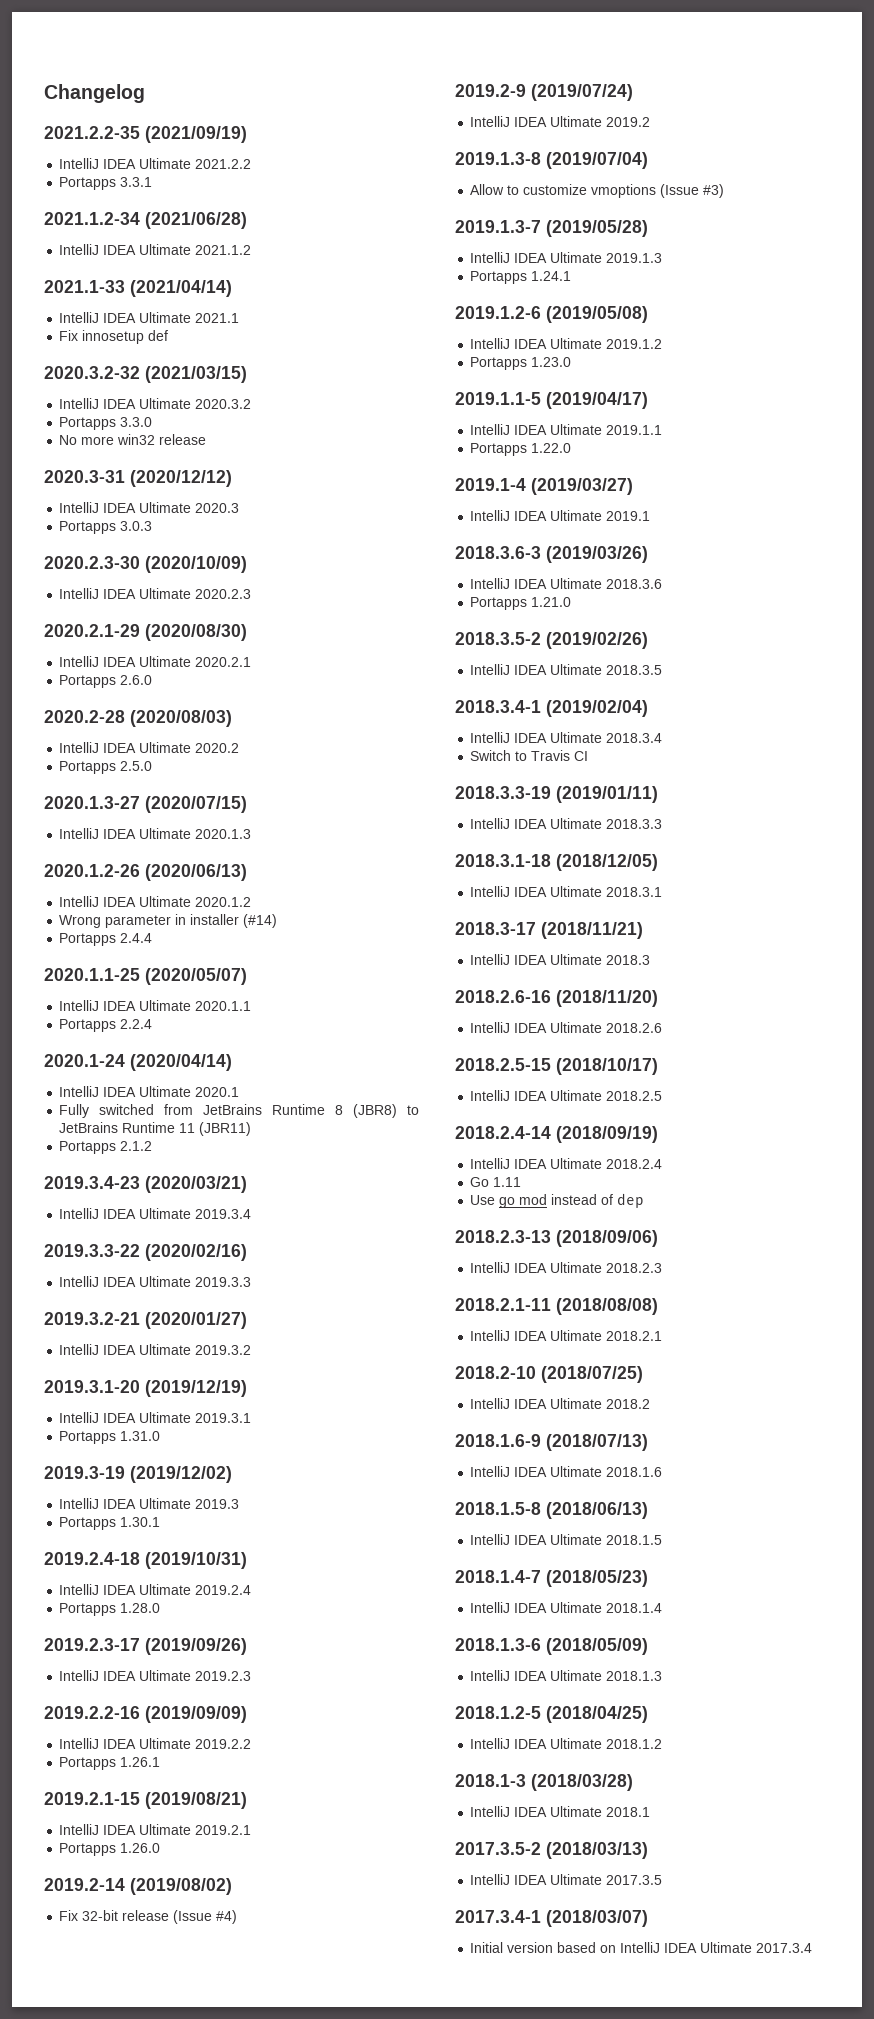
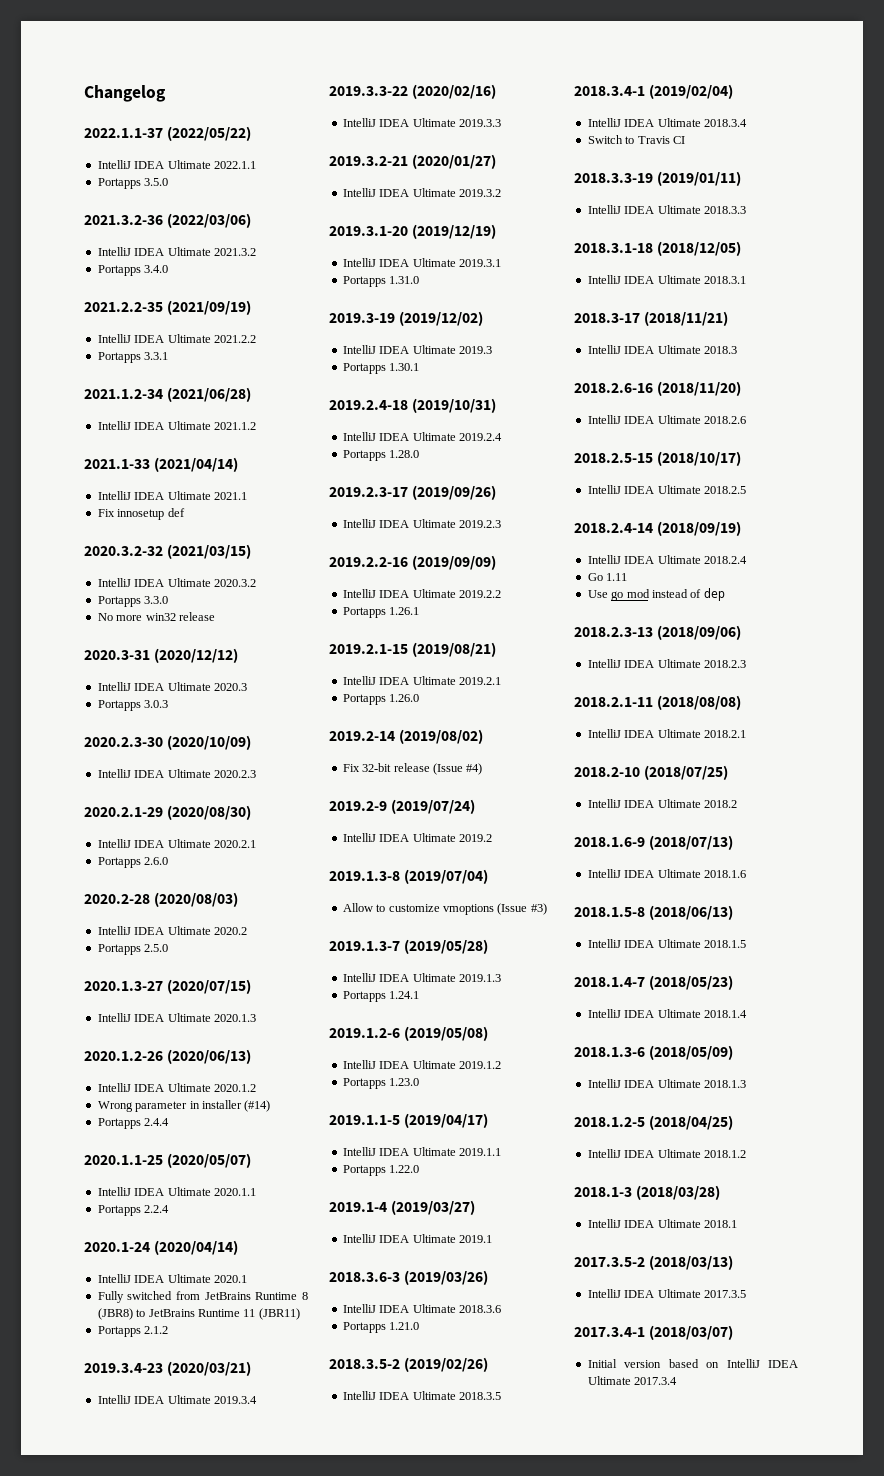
+ 2022.1.1-37 (2022/05/22)
+ IntelliJ IDEA Ultimate 2022.1.1
+ Portapps 3.5.0
+ 2021.3.2-36 (2022/03/06)
+ IntelliJ IDEA Ultimate 2021.3.2
+ Portapps 3.4.0

